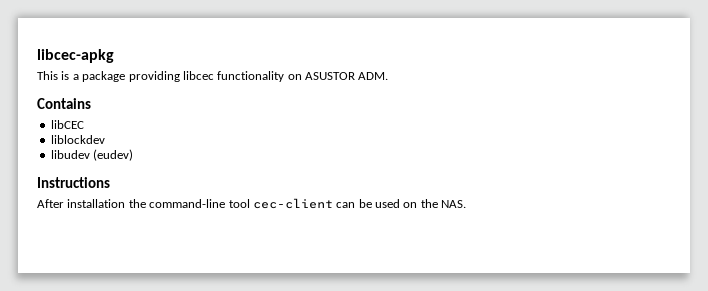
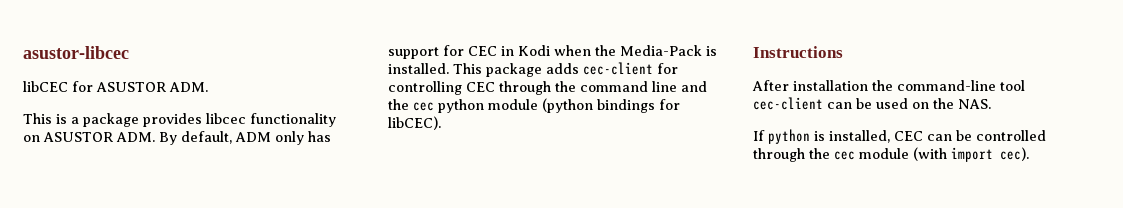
- libcec-apkg
+ asustor-libcec
+ libCEC for ASUSTOR ADM.
- This is a package providing libcec functionality on ASUSTOR ADM.
- Contains
- libCEC
- liblockdev
- libudev (eudev)
+ This is a package provides libcec functionality on ASUSTOR ADM. By default, ADM only has support for CEC in Kodi when the Media-Pack is installed. This package adds cec-client for controlling CEC through the command line and the cec python module (python bindings for libCEC).
+ If python is installed, CEC can be controlled through the cec module (with import cec).

